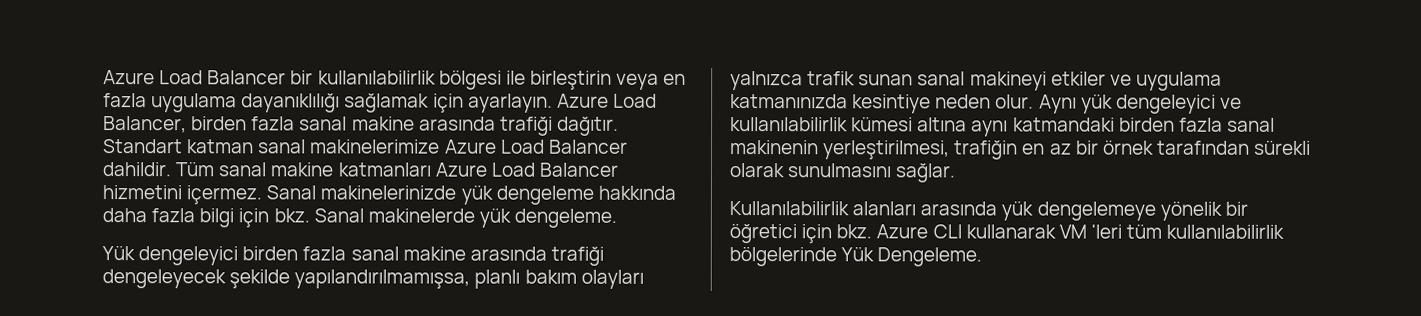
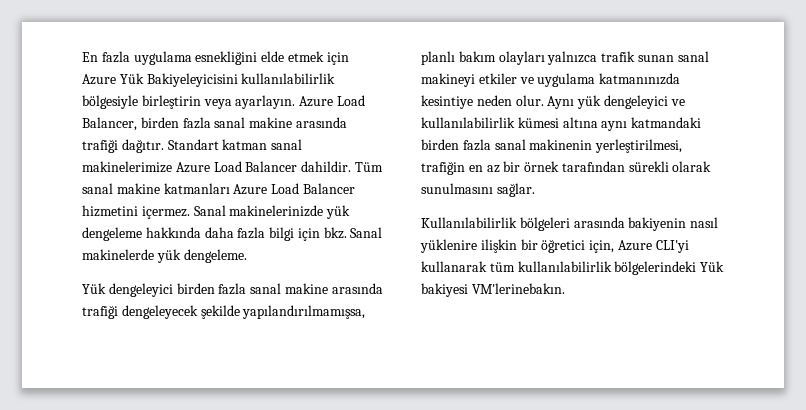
- Azure Load Balancer bir kullanılabilirlik bölgesi ile birleştirin veya en fazla uygulama dayanıklılığı sağlamak için ayarlayın.
+ En fazla uygulama esnekliğini elde etmek için Azure Yük Bakiyeleyicisini kullanılabilirlik bölgesiyle birleştirin veya ayarlayın.
- Kullanılabilirlik alanları arasında yük dengelemeye yönelik bir öğretici için bkz. Azure CLI kullanarak VM 'leri tüm kullanılabilirlik bölgelerinde Yük Dengeleme.
+ Kullanılabilirlik bölgeleri arasında bakiyenin nasıl yüklenire ilişkin bir öğretici için, Azure CLI'yi kullanarak tüm kullanılabilirlik bölgelerindeki Yük bakiyesi VM'lerinebakın.

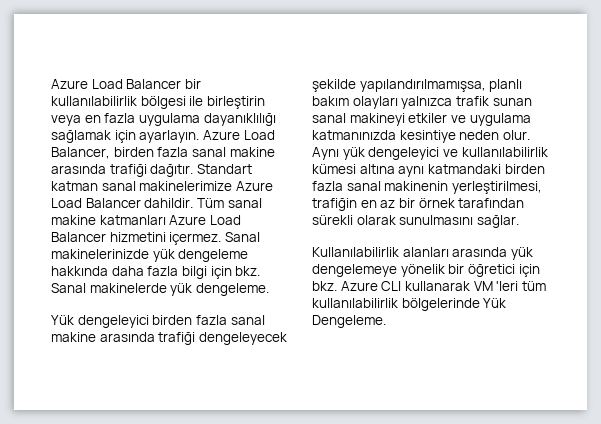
- En fazla uygulama esnekliğini elde etmek için Azure Yük Bakiyeleyicisini kullanılabilirlik bölgesiyle birleştirin veya ayarlayın.
+ Azure Load Balancer bir kullanılabilirlik bölgesi ile birleştirin veya en fazla uygulama dayanıklılığı sağlamak için ayarlayın.
- Kullanılabilirlik bölgeleri arasında bakiyenin nasıl yüklenire ilişkin bir öğretici için, Azure CLI'yi kullanarak tüm kullanılabilirlik bölgelerindeki Yük bakiyesi VM'lerinebakın.
+ Kullanılabilirlik alanları arasında yük dengelemeye yönelik bir öğretici için bkz. Azure CLI kullanarak VM 'leri tüm kullanılabilirlik bölgelerinde Yük Dengeleme.

